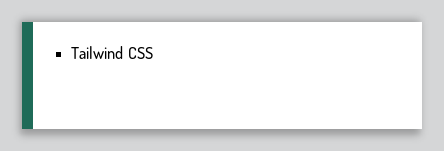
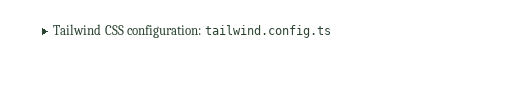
- Tailwind CSS
+ Tailwind CSS configuration: tailwind.config.ts

